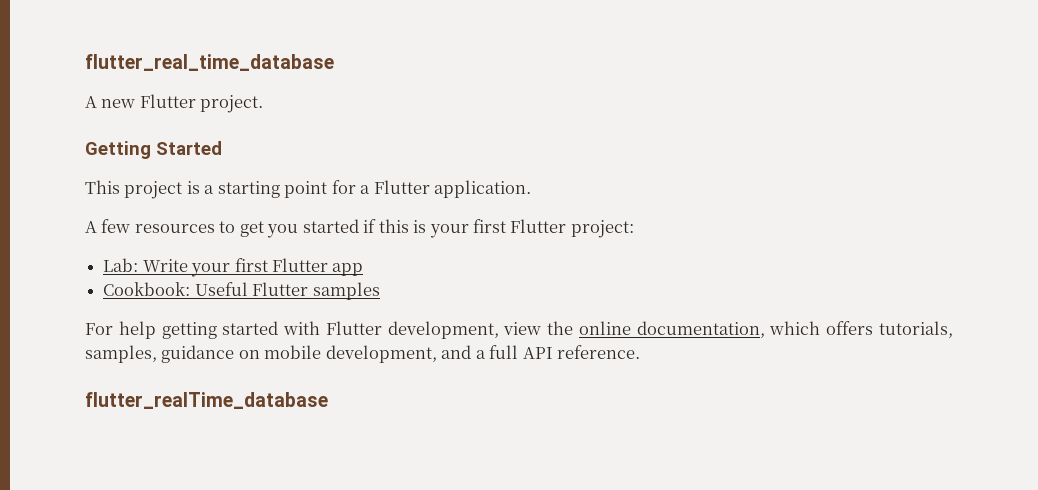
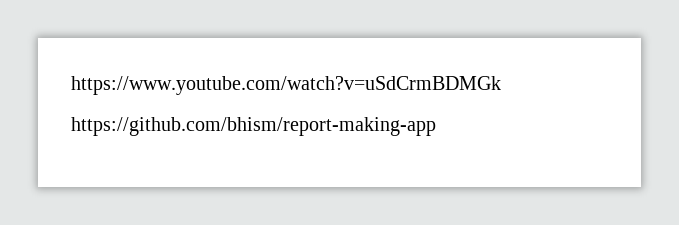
- flutter_real_time_database
- A new Flutter project.
- Getting Started
- This project is a starting point for a Flutter application.
- A few resources to get you started if this is your first Flutter project:
- Lab: Write your first Flutter app
- Cookbook: Useful Flutter samples
- For help getting started with Flutter development, view the online documentation, which offers tutorials, samples, guidance on mobile development, and a full API reference.
- flutter_realTime_database
+ https://www.youtube.com/watch?v=uSdCrmBDMGk
+ https://github.com/bhism/report-making-app

